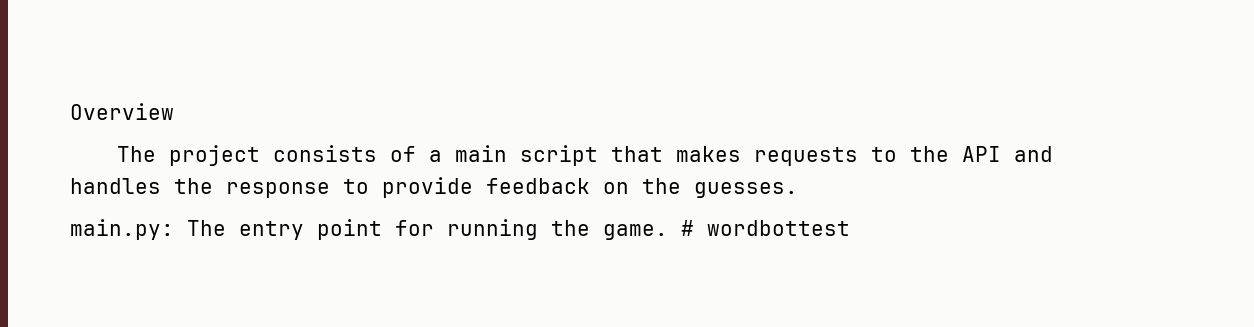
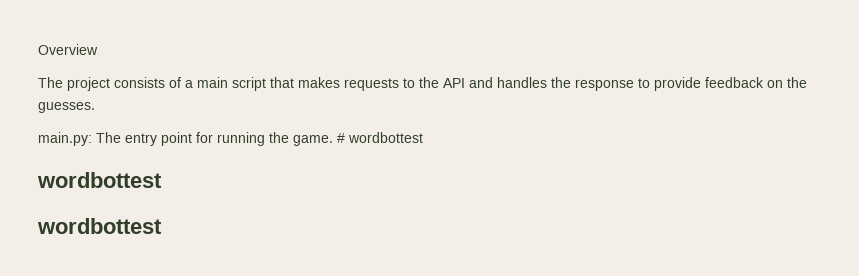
  # wordbottest
+ wordbottest
+ wordbottest

